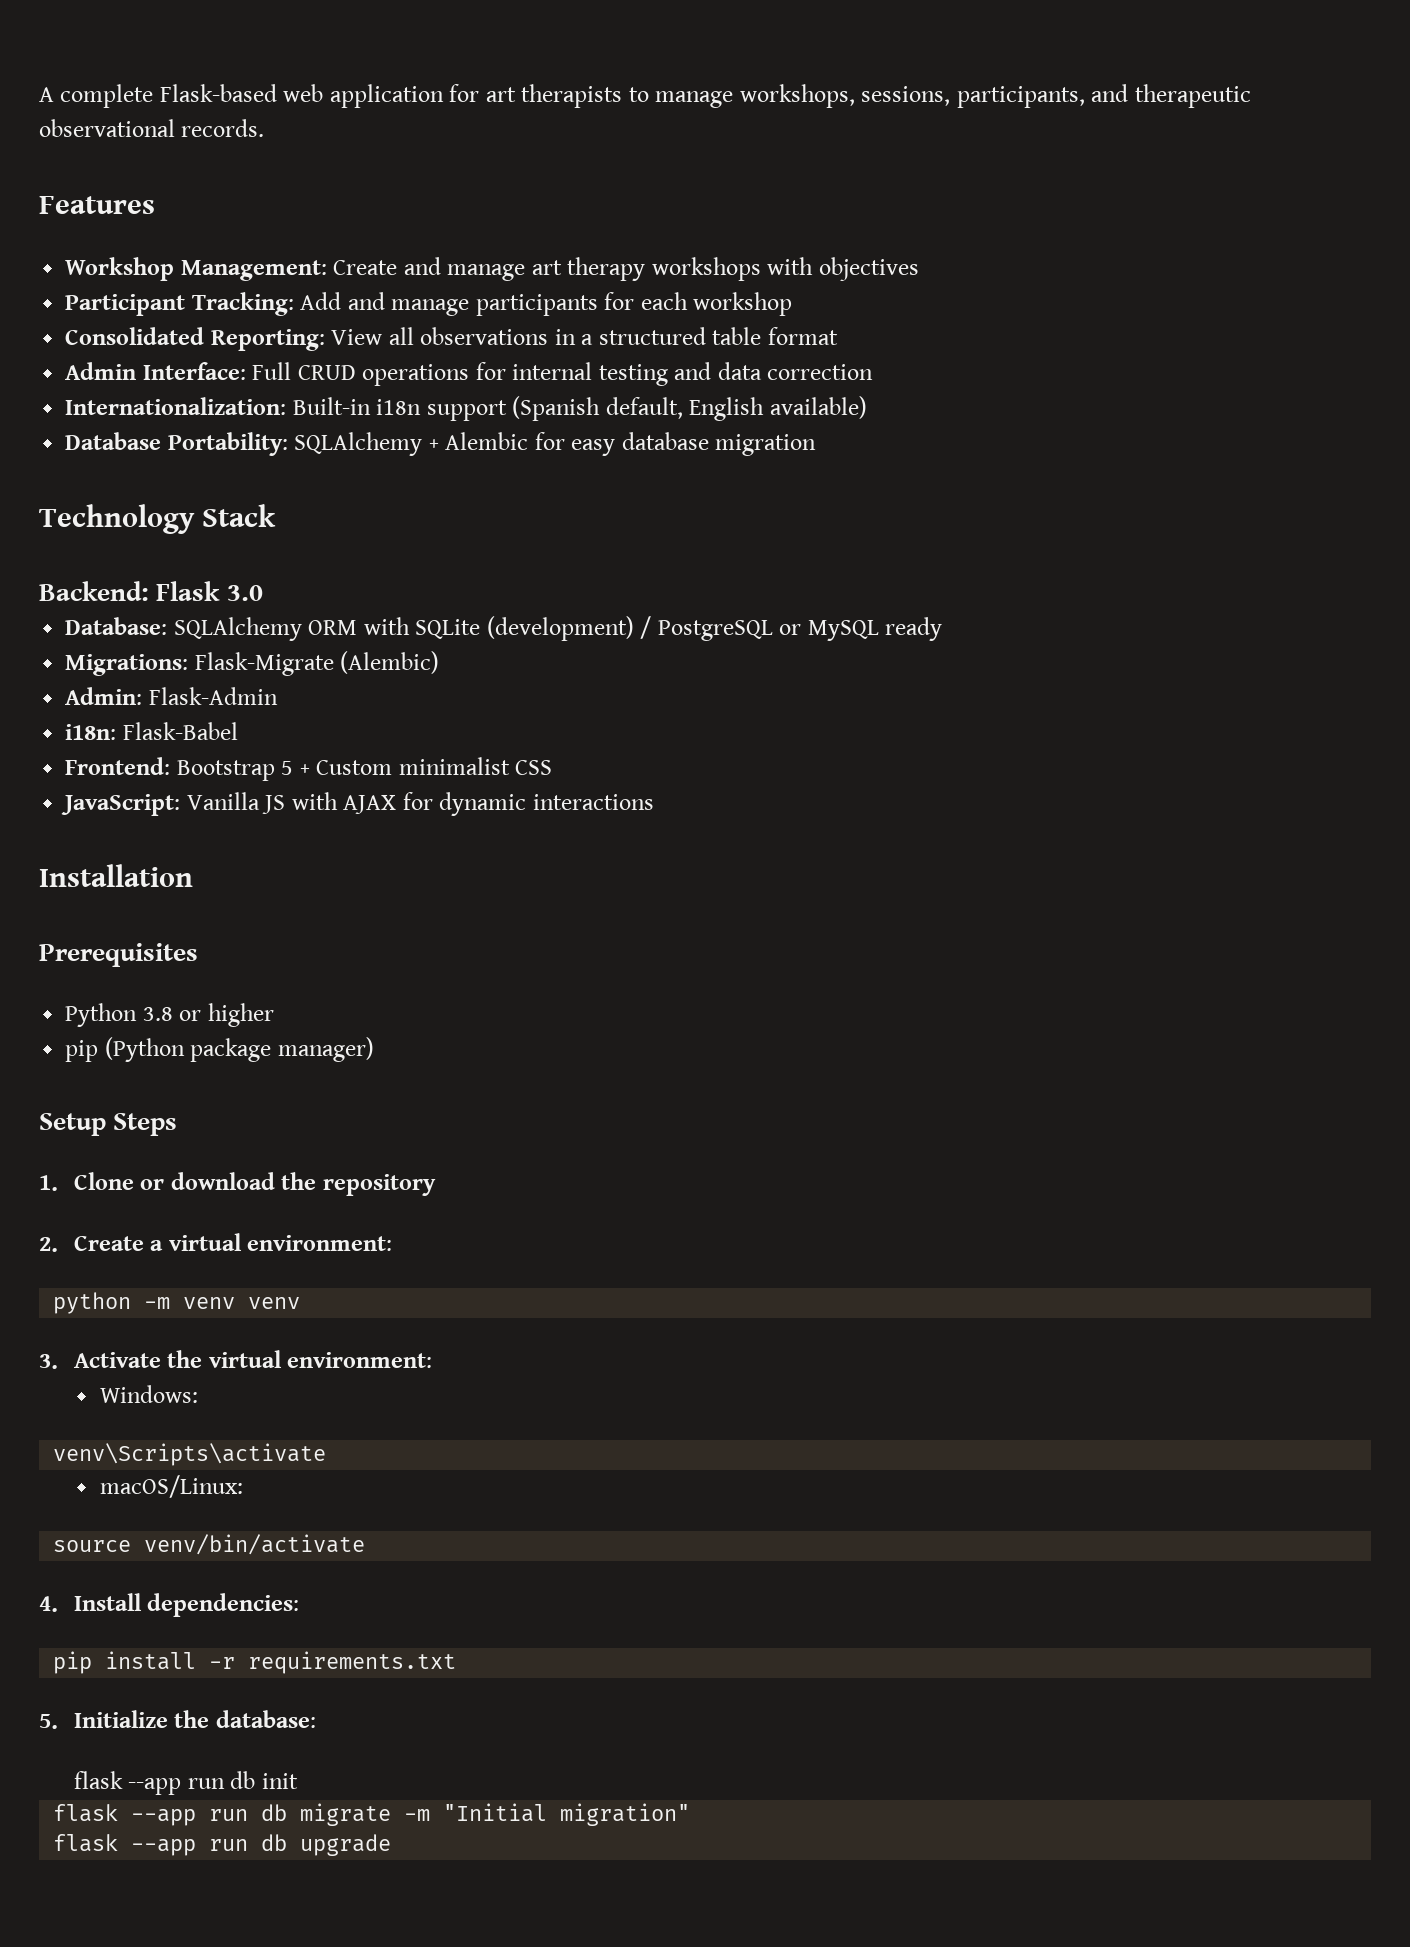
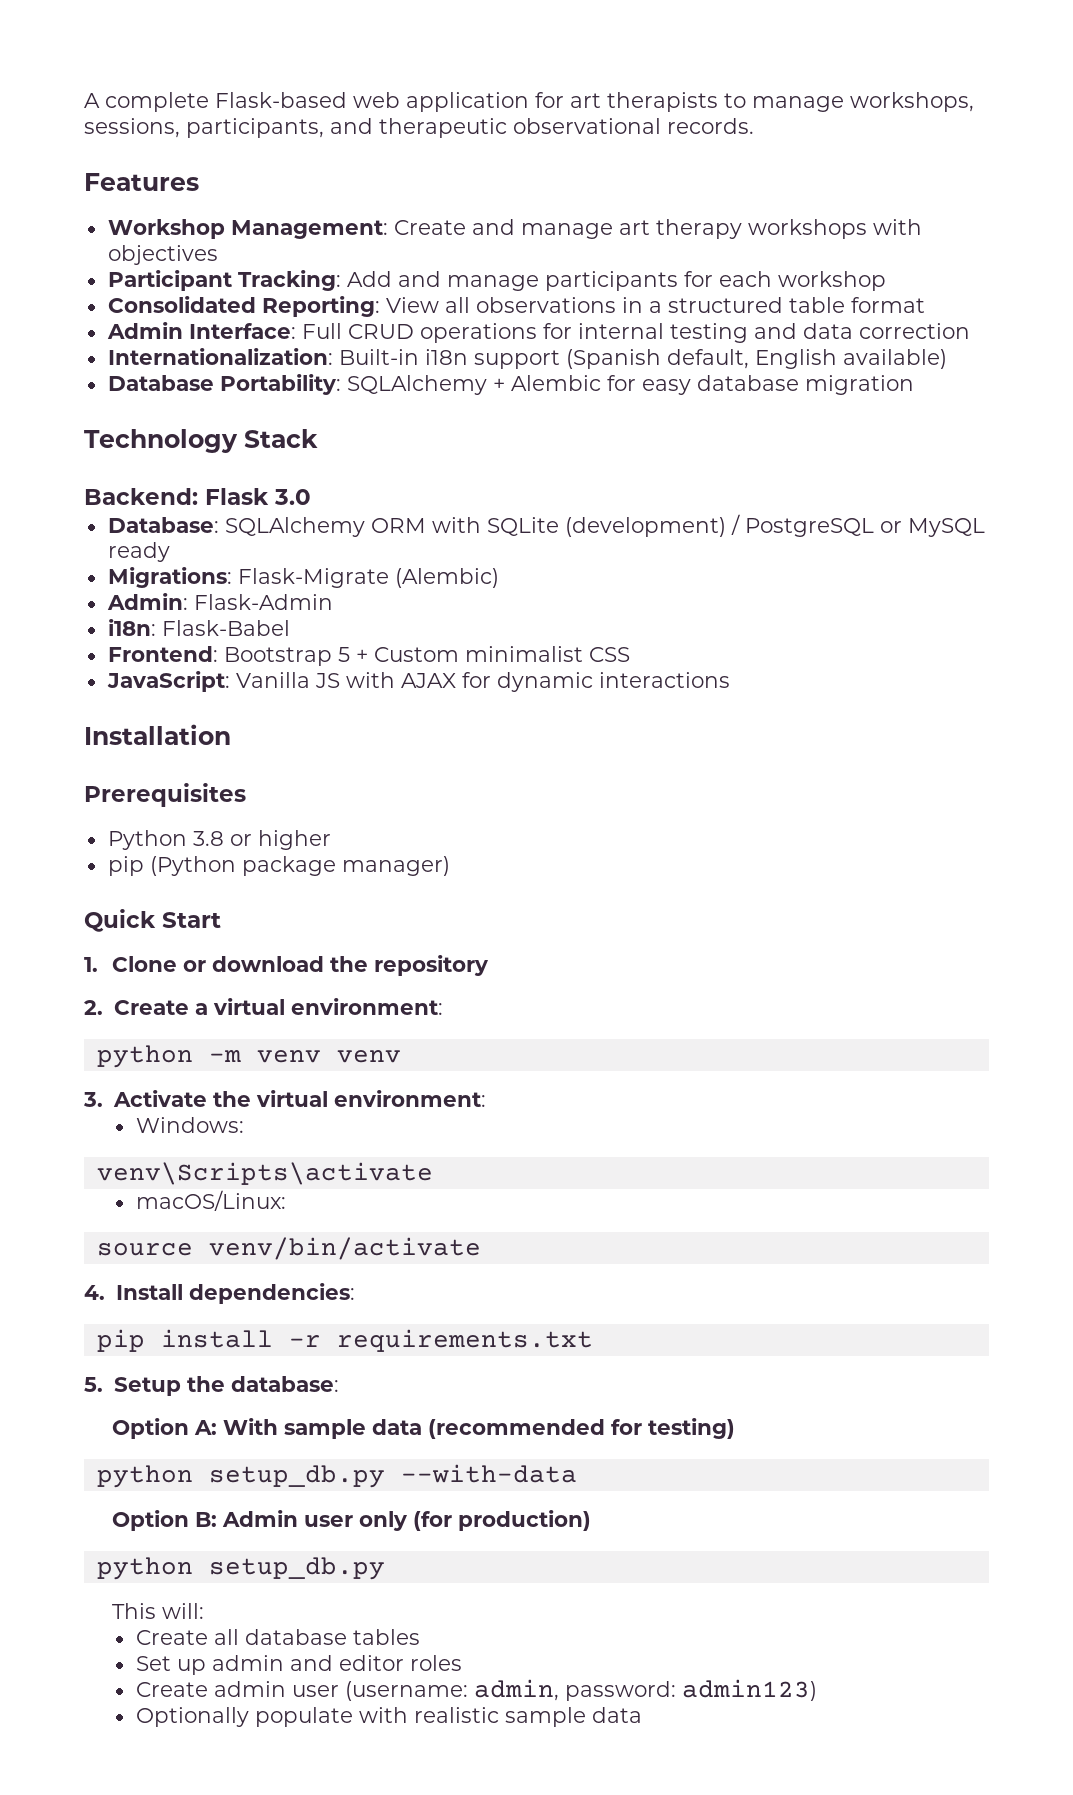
- Setup Steps
+ Quick Start
- 5. Initialize the database:
+ 5. Setup the database:
- flask --app run db init
- flask --app run db migrate -m "Initial migration"
- flask --app run db upgrade
+ Option A: With sample data (recommended for testing)
+ python setup_db.py --with-data
+ Option B: Admin user only (for production)
+ python setup_db.py
+ This will:
+ Create all database tables
+ Set up admin and editor roles
+ Create admin user (username: admin, password: admin123)
+ Optionally populate with realistic sample data

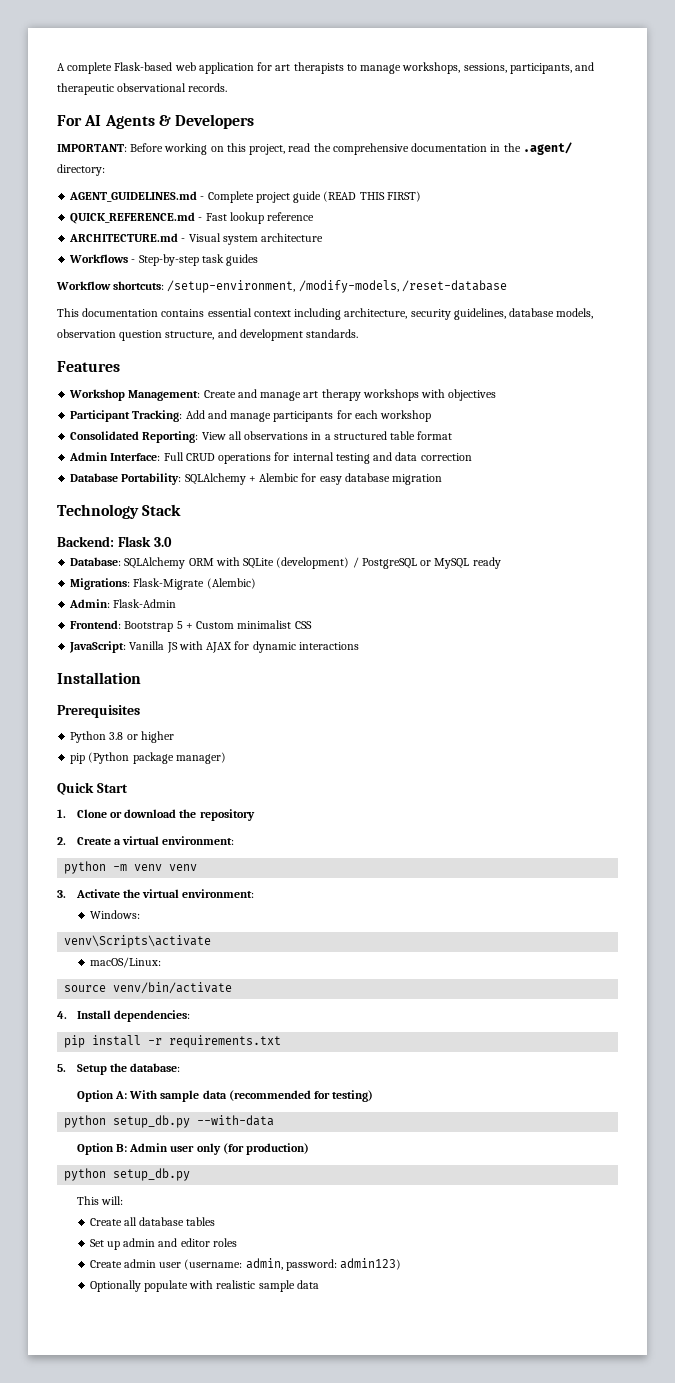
+ For AI Agents & Developers
+ IMPORTANT: Before working on this project, read the comprehensive documentation in the .agent/ directory:
+ AGENT_GUIDELINES.md - Complete project guide (READ THIS FIRST)
+ QUICK_REFERENCE.md - Fast lookup reference
+ ARCHITECTURE.md - Visual system architecture
+ Workflows - Step-by-step task guides
+ Workflow shortcuts: /setup-environment, /modify-models, /reset-database
+ This documentation contains essential context including architecture, security guidelines, database models, observation question structure, and development standards.
- Internationalization: Built-in i18n support (Spanish default, English available)
- i18n: Flask-Babel

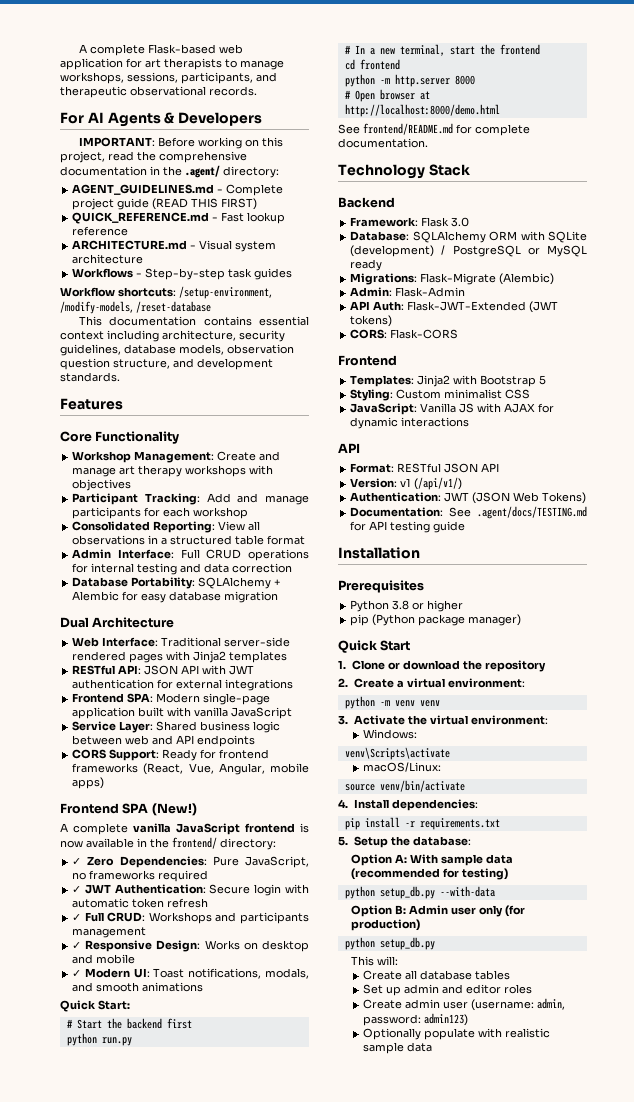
+ Core Functionality
+ Dual Architecture
+ Web Interface: Traditional server-side rendered pages with Jinja2 templates
+ RESTful API: JSON API with JWT authentication for external integrations
+ Frontend SPA: Modern single-page application built with vanilla JavaScript
+ Service Layer: Shared business logic between web and API endpoints
+ CORS Support: Ready for frontend frameworks (React, Vue, Angular, mobile apps)
+ Frontend SPA (New!)
+ A complete vanilla JavaScript frontend is now available in the frontend/ directory:
+ ✓ Zero Dependencies: Pure JavaScript, no frameworks required
+ ✓ JWT Authentication: Secure login with automatic token refresh
+ ✓ Full CRUD: Workshops and participants management
+ ✓ Responsive Design: Works on desktop and mobile
+ ✓ Modern UI: Toast notifications, modals, and smooth animations
+ Quick Start:
+ # Start the backend first
+ python run.py
+ # In a new terminal, start the frontend
+ cd frontend
+ python -m http.server 8000
+ # Open browser at http://localhost:8000/demo.html
+ See frontend/README.md for complete documentation.
- Backend: Flask 3.0
+ Backend
+ Framework: Flask 3.0
- Frontend: Bootstrap 5 + Custom minimalist CSS
+ API Auth: Flask-JWT-Extended (JWT tokens)
+ CORS: Flask-CORS
+ Frontend
+ Templates: Jinja2 with Bootstrap 5
+ Styling: Custom minimalist CSS
  JavaScript: Vanilla JS with AJAX for dynamic interactions
+ API
+ Format: RESTful JSON API
+ Version: v1 (/api/v1/)
+ Authentication: JWT (JSON Web Tokens)
+ Documentation: See .agent/docs/TESTING.md for API testing guide

